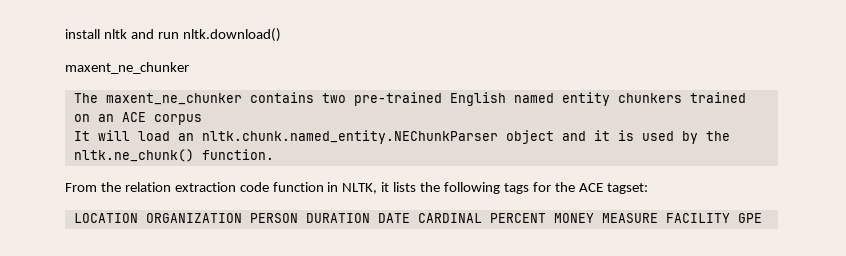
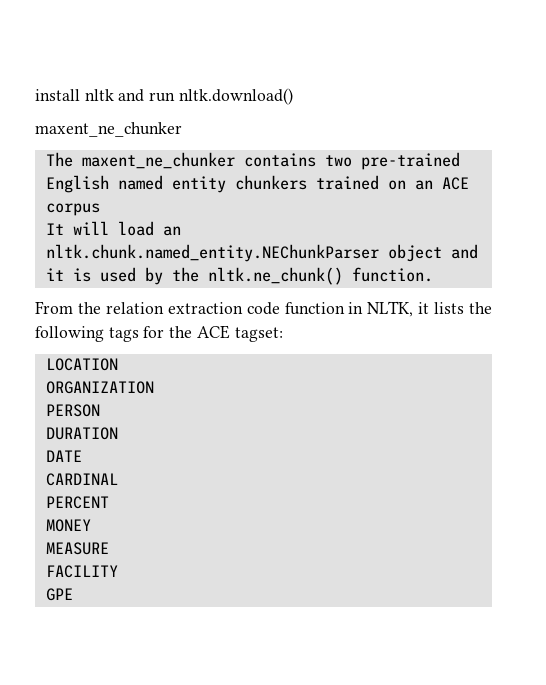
- LOCATION ORGANIZATION PERSON DURATION DATE CARDINAL PERCENT MONEY MEASURE FACILITY GPE
+ LOCATION
+ ORGANIZATION
+ PERSON
+ DURATION
+ DATE
+ CARDINAL
+ PERCENT
+ MONEY
+ MEASURE
+ FACILITY
+ GPE

